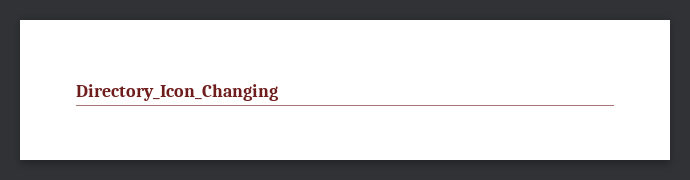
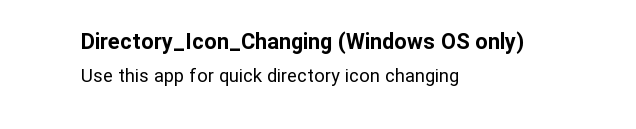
- Directory_Icon_Changing
+ Directory_Icon_Changing (Windows OS only)
+ Use this app for quick directory icon changing

